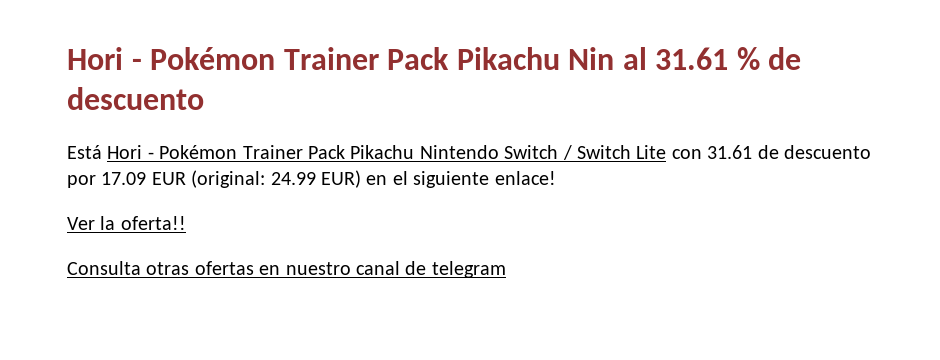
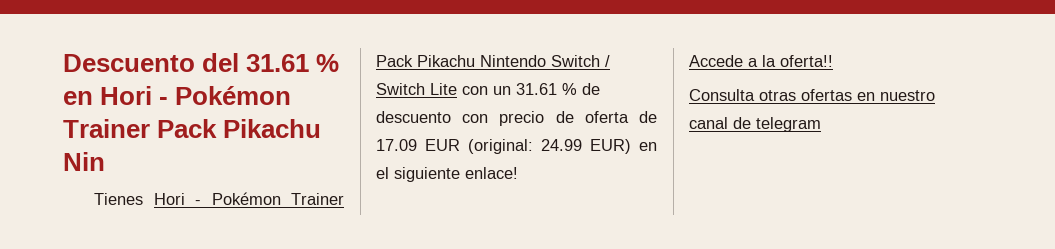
- Hori - Pokémon Trainer Pack Pikachu Nin al 31.61 % de descuento
- Está Hori - Pokémon Trainer Pack Pikachu Nintendo Switch / Switch Lite con 31.61 de descuento por 17.09 EUR (original: 24.99 EUR) en el siguiente enlace!
+ Descuento del 31.61 % en Hori - Pokémon Trainer Pack Pikachu Nin
+ Tienes Hori - Pokémon Trainer Pack Pikachu Nintendo Switch / Switch Lite con un 31.61 % de descuento con precio de oferta de 17.09 EUR (original: 24.99 EUR) en el siguiente enlace!
- Ver la oferta!!
+ Accede a la oferta!!

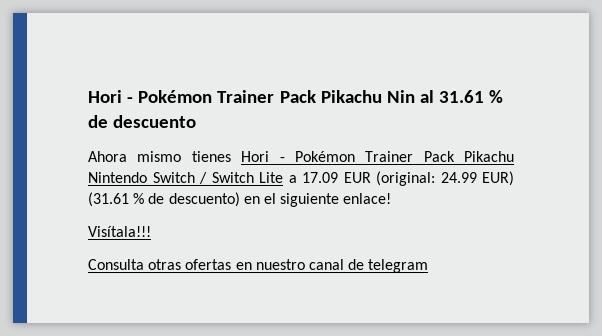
- Descuento del 31.61 % en Hori - Pokémon Trainer Pack Pikachu Nin
- Tienes Hori - Pokémon Trainer Pack Pikachu Nintendo Switch / Switch Lite con un 31.61 % de descuento con precio de oferta de 17.09 EUR (original: 24.99 EUR) en el siguiente enlace!
+ Hori - Pokémon Trainer Pack Pikachu Nin al 31.61 % de descuento
+ Ahora mismo tienes Hori - Pokémon Trainer Pack Pikachu Nintendo Switch / Switch Lite a 17.09 EUR (original: 24.99 EUR) (31.61 % de descuento) en el siguiente enlace!
- Accede a la oferta!!
+ Visítala!!!

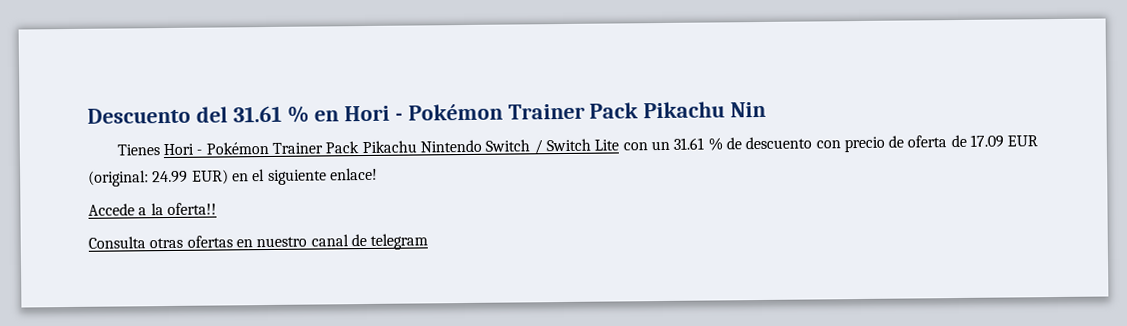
- Hori - Pokémon Trainer Pack Pikachu Nin al 31.61 % de descuento
- Ahora mismo tienes Hori - Pokémon Trainer Pack Pikachu Nintendo Switch / Switch Lite a 17.09 EUR (original: 24.99 EUR) (31.61 % de descuento) en el siguiente enlace!
+ Descuento del 31.61 % en Hori - Pokémon Trainer Pack Pikachu Nin
+ Tienes Hori - Pokémon Trainer Pack Pikachu Nintendo Switch / Switch Lite con un 31.61 % de descuento con precio de oferta de 17.09 EUR (original: 24.99 EUR) en el siguiente enlace!
- Visítala!!!
+ Accede a la oferta!!

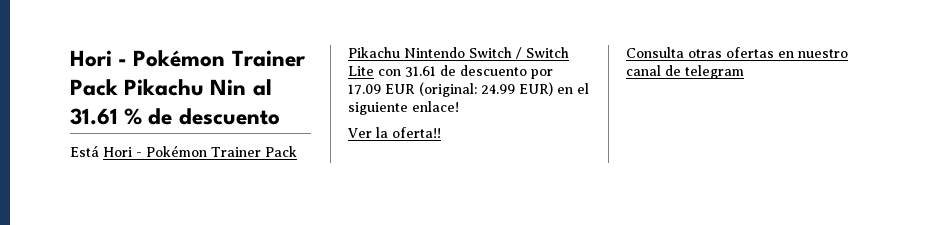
- Descuento del 31.61 % en Hori - Pokémon Trainer Pack Pikachu Nin
- Tienes Hori - Pokémon Trainer Pack Pikachu Nintendo Switch / Switch Lite con un 31.61 % de descuento con precio de oferta de 17.09 EUR (original: 24.99 EUR) en el siguiente enlace!
+ Hori - Pokémon Trainer Pack Pikachu Nin al 31.61 % de descuento
+ Está Hori - Pokémon Trainer Pack Pikachu Nintendo Switch / Switch Lite con 31.61 de descuento por 17.09 EUR (original: 24.99 EUR) en el siguiente enlace!
- Accede a la oferta!!
+ Ver la oferta!!

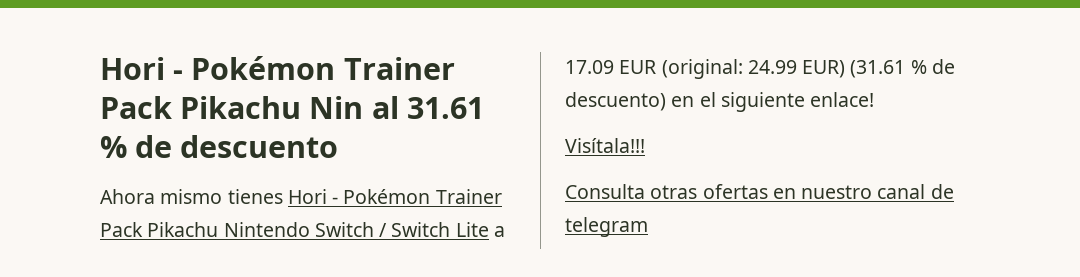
- Está Hori - Pokémon Trainer Pack Pikachu Nintendo Switch / Switch Lite con 31.61 de descuento por 17.09 EUR (original: 24.99 EUR) en el siguiente enlace!
+ Ahora mismo tienes Hori - Pokémon Trainer Pack Pikachu Nintendo Switch / Switch Lite a 17.09 EUR (original: 24.99 EUR) (31.61 % de descuento) en el siguiente enlace!
- Ver la oferta!!
+ Visítala!!!

